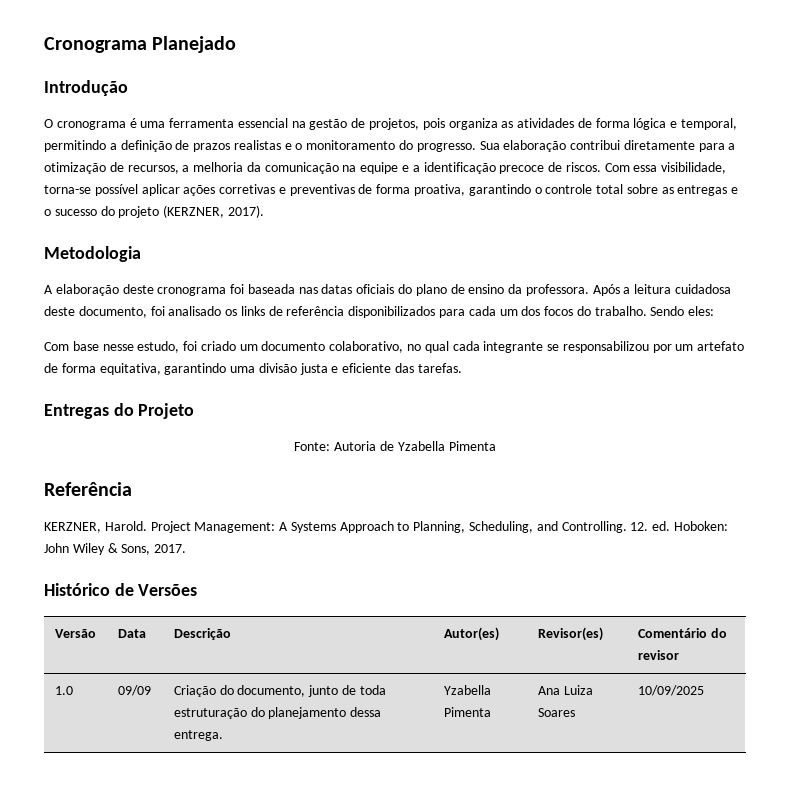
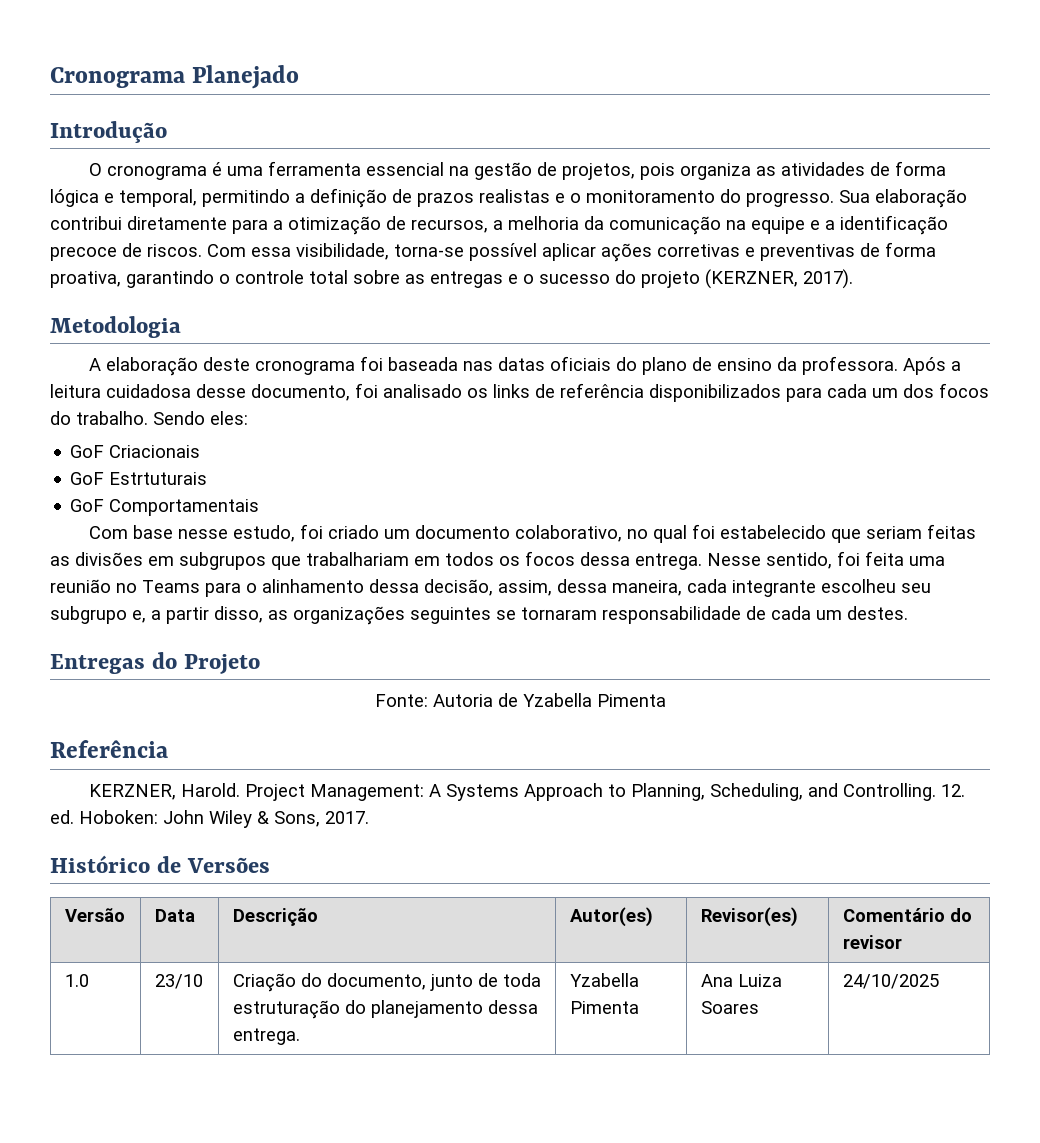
- Após a leitura cuidadosa deste documento, foi analisado os links de referência disponibilizados para cada um dos focos do trabalho.
+ Após a leitura cuidadosa desse documento, foi analisado os links de referência disponibilizados para cada um dos focos do trabalho.
+ GoF Criacionais
+ GoF Estrtuturais
+ GoF Comportamentais
- Com base nesse estudo, foi criado um documento colaborativo, no qual cada integrante se responsabilizou por um artefato de forma equitativa, garantindo uma divisão justa e eficiente das tarefas.
+ Com base nesse estudo, foi criado um documento colaborativo, no qual foi estabelecido que seriam feitas as divisões em subgrupos que trabalhariam em todos os focos dessa entrega. Nesse sentido, foi feita uma reunião no Teams para o alinhamento dessa decisão, assim, dessa maneira, cada integrante escolheu seu subgrupo e, a partir disso, as organizações seguintes se tornaram responsabilidade de cada um destes.
- 1.0 | 09/09 | Criação do documento, junto de toda estruturação do planejamento dessa entrega. | Yzabella Pimenta | Ana Luiza Soares | 10/09/2025
+ 1.0 | 23/10 | Criação do documento, junto de toda estruturação do planejamento dessa entrega. | Yzabella Pimenta | Ana Luiza Soares | 24/10/2025

